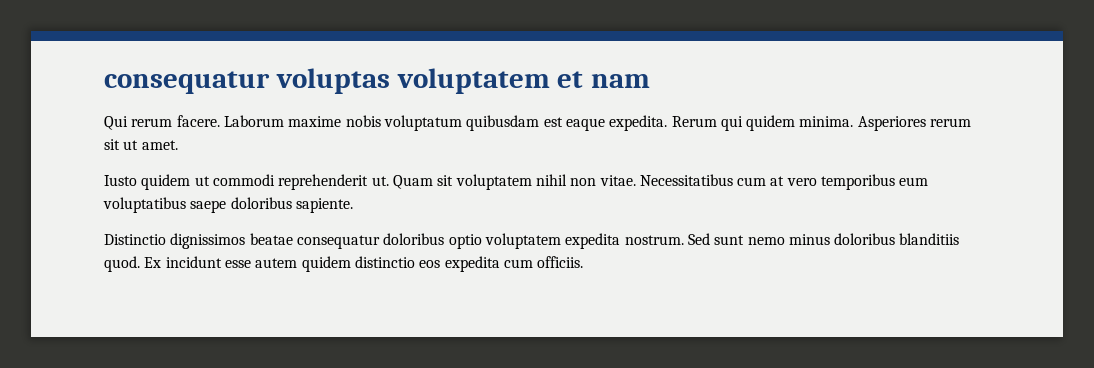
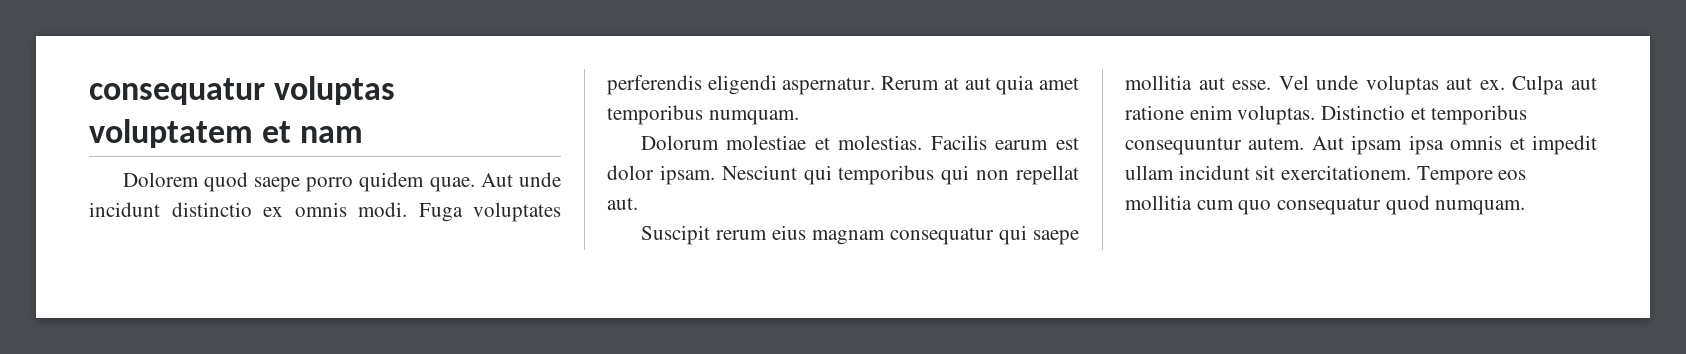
- Qui rerum facere. Laborum maxime nobis voluptatum quibusdam est eaque expedita. Rerum qui quidem minima. Asperiores rerum sit ut amet.
- Iusto quidem ut commodi reprehenderit ut. Quam sit voluptatem nihil non vitae. Necessitatibus cum at vero temporibus eum voluptatibus saepe doloribus sapiente.
- Distinctio dignissimos beatae consequatur doloribus optio voluptatem expedita nostrum. Sed sunt nemo minus doloribus blanditiis quod. Ex incidunt esse autem quidem distinctio eos expedita cum officiis.
+ Dolorem quod saepe porro quidem quae. Aut unde incidunt distinctio ex omnis modi. Fuga voluptates perferendis eligendi aspernatur. Rerum at aut quia amet temporibus numquam.
+ Dolorum molestiae et molestias. Facilis earum est dolor ipsam. Nesciunt qui temporibus qui non repellat aut.
+ Suscipit rerum eius magnam consequatur qui saepe mollitia aut esse. Vel unde voluptas aut ex. Culpa aut ratione enim voluptas. Distinctio et temporibus consequuntur autem. Aut ipsam ipsa omnis et impedit ullam incidunt sit exercitationem. Tempore eos mollitia cum quo consequatur quod numquam.

